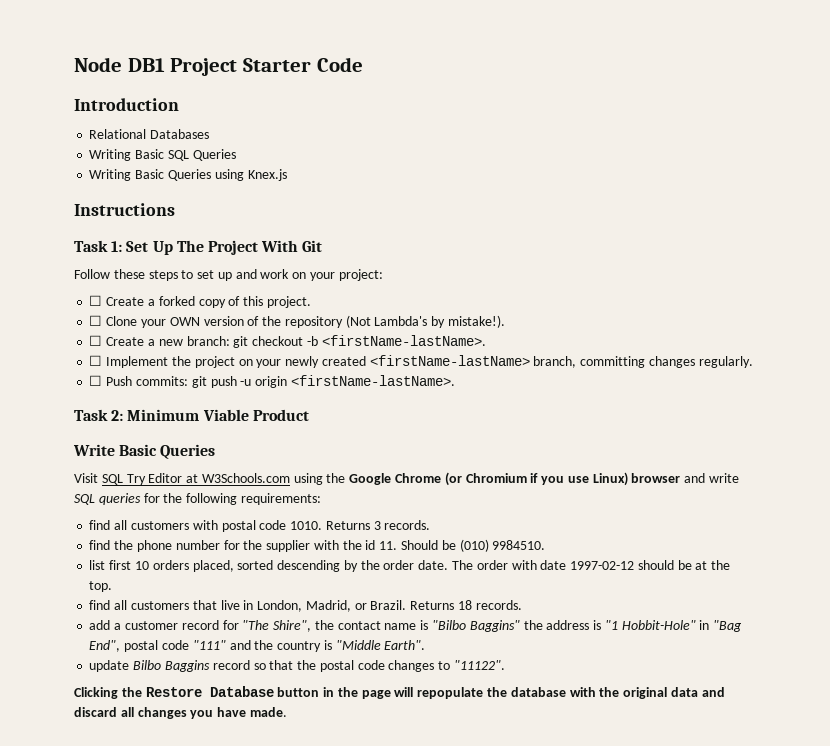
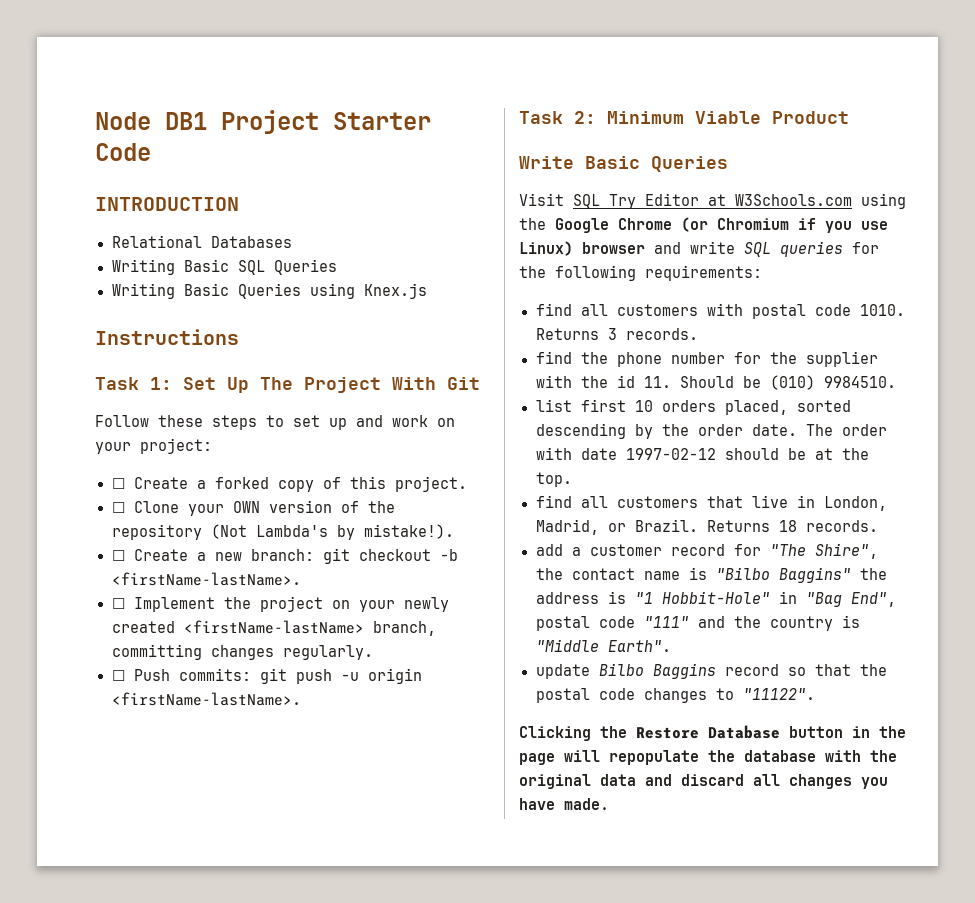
- Introduction
+ INTRODUCTION

